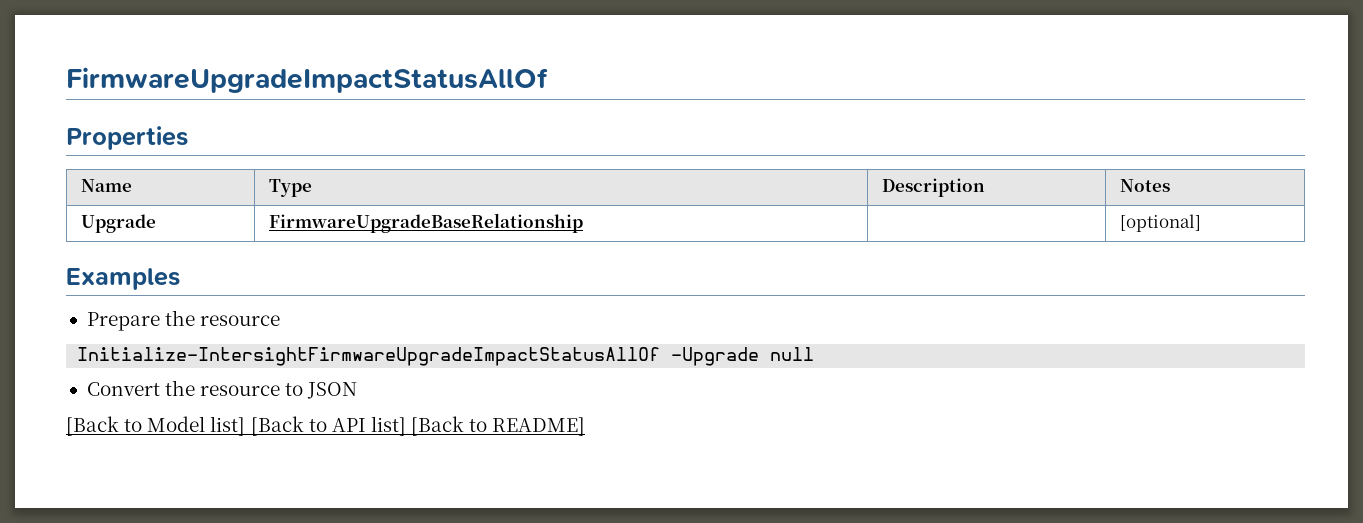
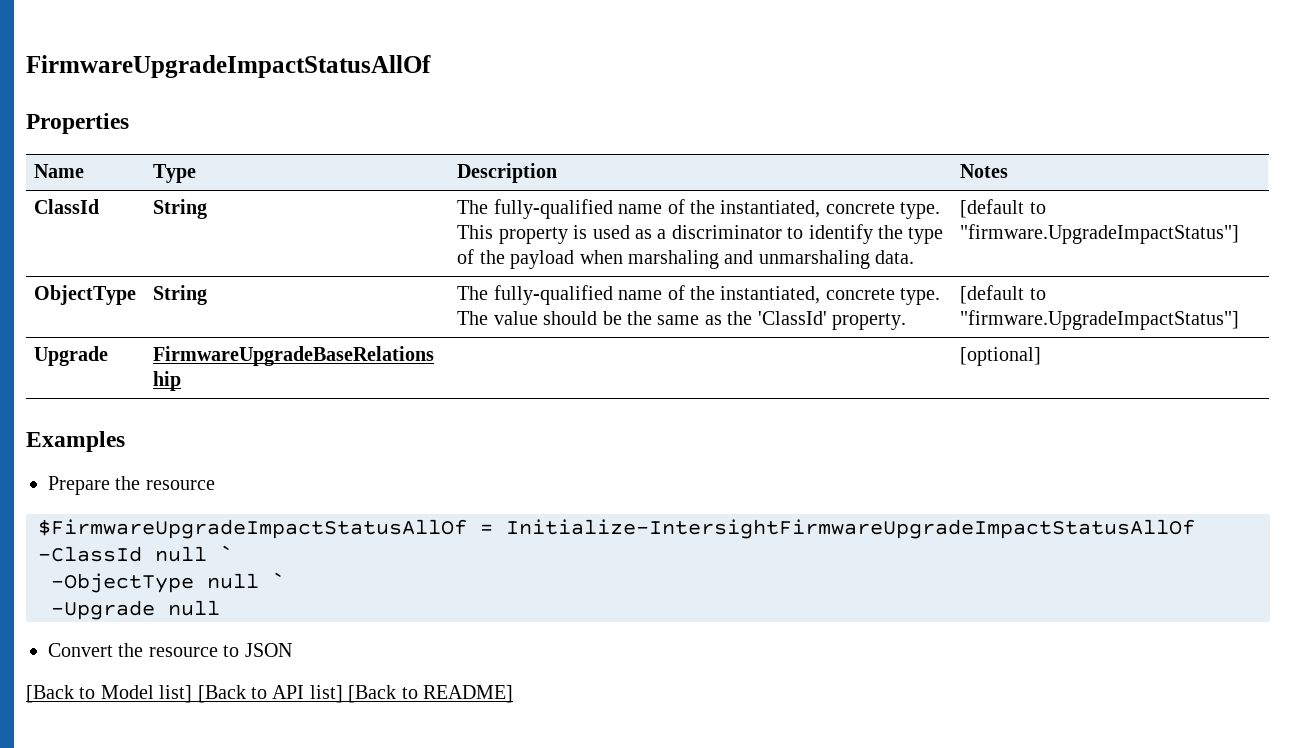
+ ClassId | String | The fully-qualified name of the instantiated, concrete type. This property is used as a discriminator to identify the type of the payload when marshaling and unmarshaling data. | [default to "firmware.UpgradeImpactStatus"]
+ ObjectType | String | The fully-qualified name of the instantiated, concrete type. The value should be the same as the 'ClassId' property. | [default to "firmware.UpgradeImpactStatus"]
- Initialize-IntersightFirmwareUpgradeImpactStatusAllOf -Upgrade null
+ $FirmwareUpgradeImpactStatusAllOf = Initialize-IntersightFirmwareUpgradeImpactStatusAllOf -ClassId null `
+ -ObjectType null `
+ -Upgrade null

